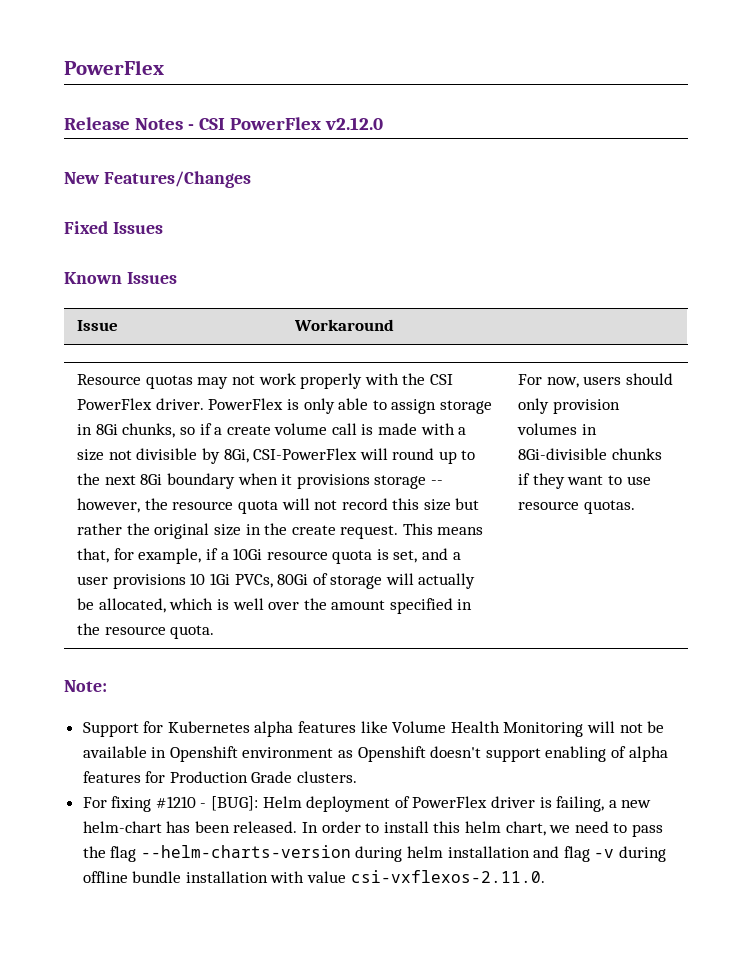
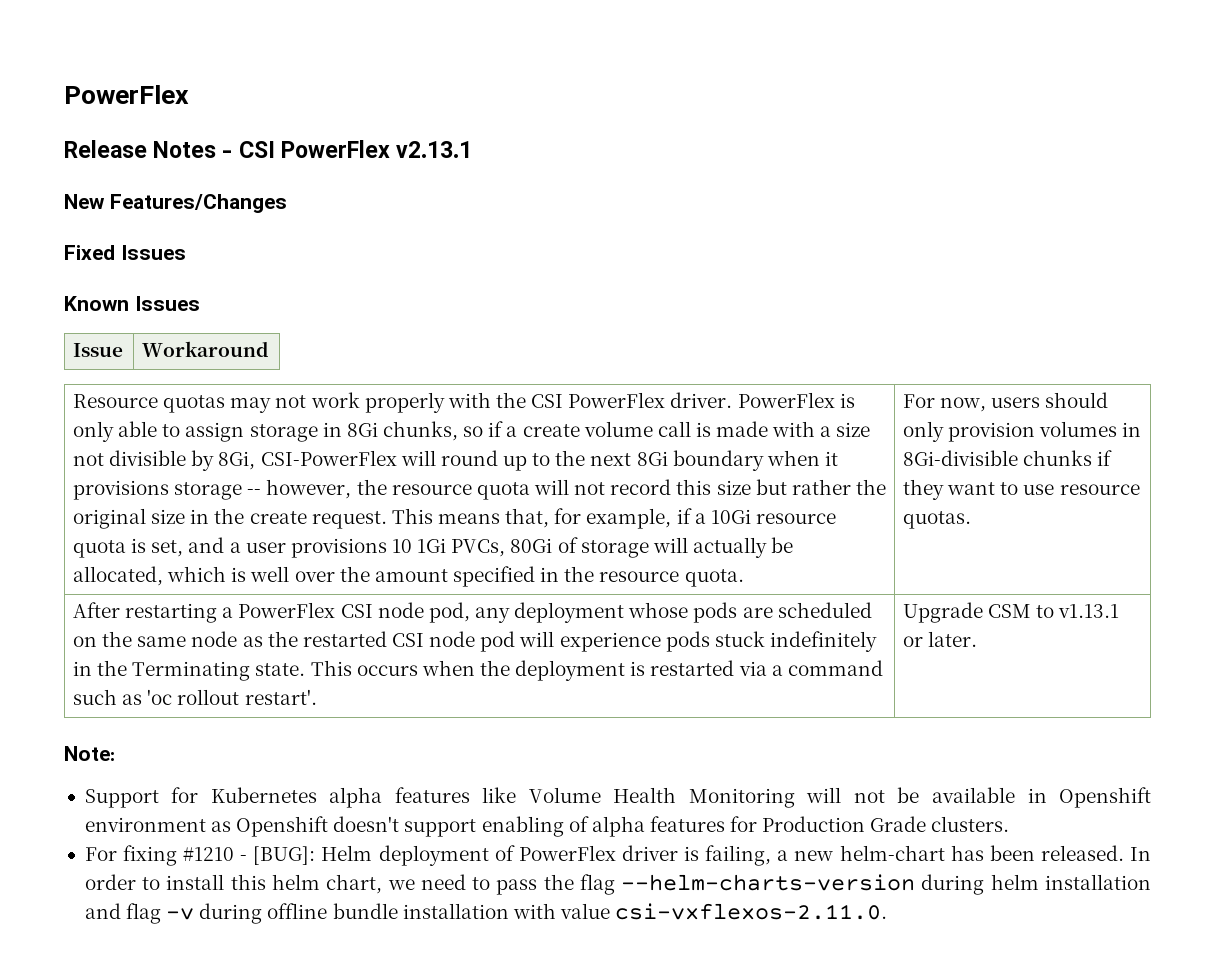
- Release Notes - CSI PowerFlex v2.12.0
+ Release Notes - CSI PowerFlex v2.13.1
+ After restarting a PowerFlex CSI node pod, any deployment whose pods are scheduled on the same node as the restarted CSI node pod will experience pods stuck indefinitely in the Terminating state. This occurs when the deployment is restarted via a command such as 'oc rollout restart'. | Upgrade CSM to v1.13.1 or later.

